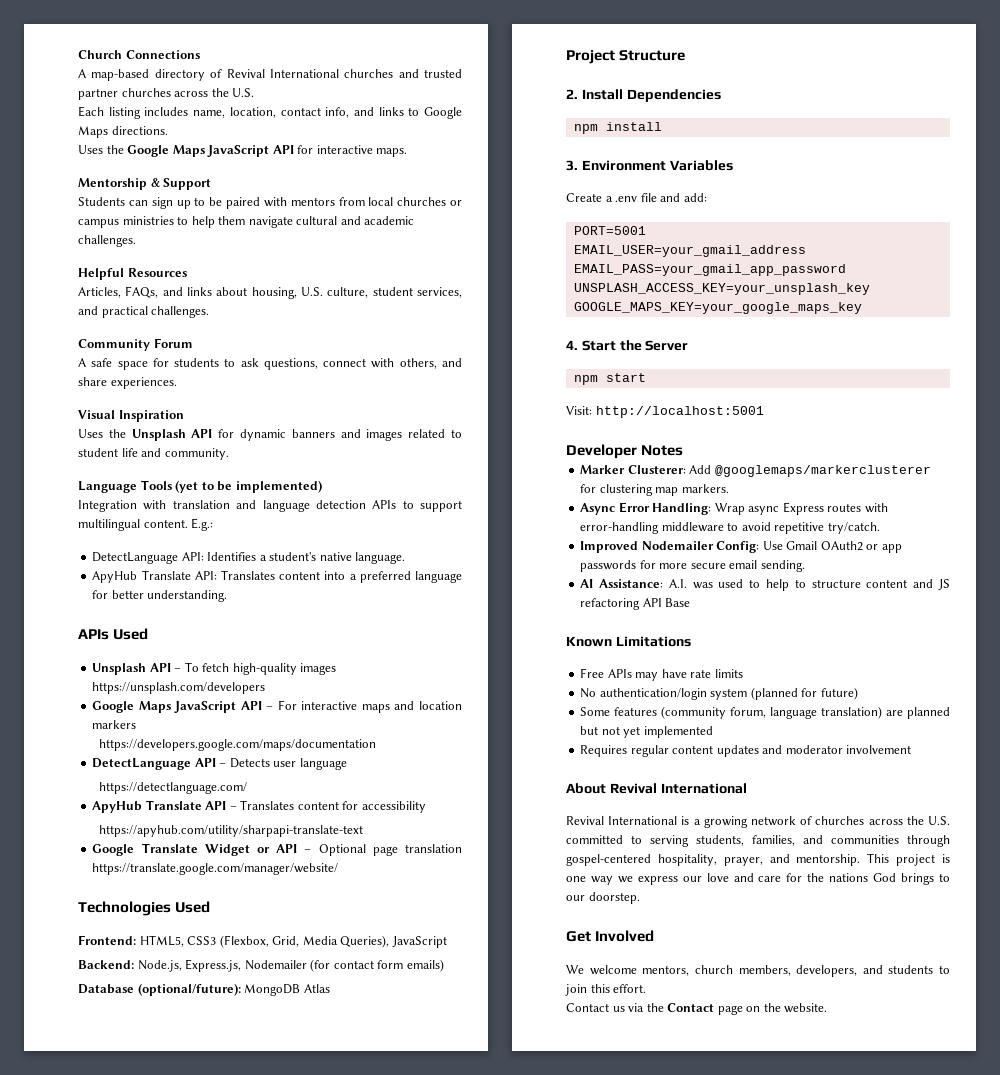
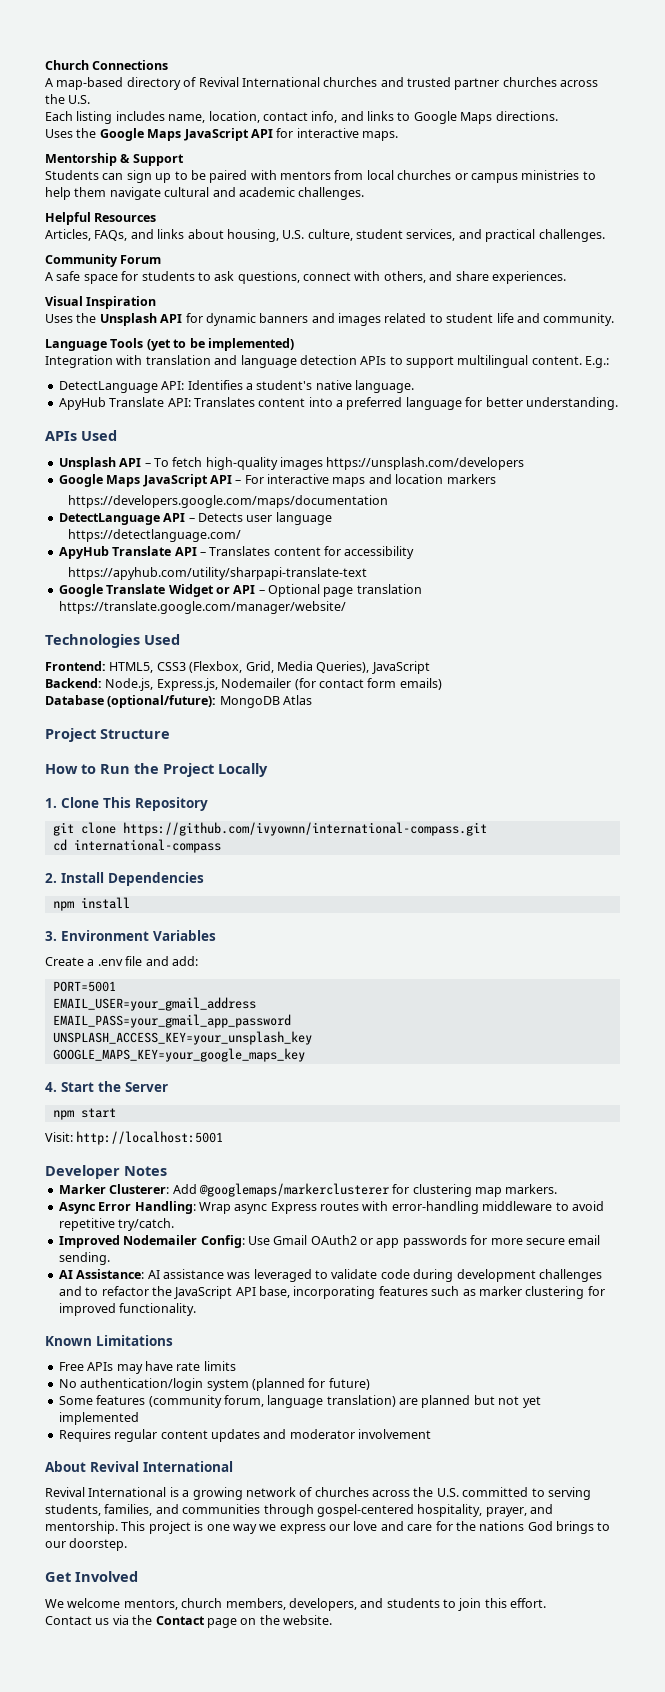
+ How to Run the Project Locally
+ 1. Clone This Repository
+ git clone https://github.com/ivyownn/international-compass.git
+ cd international-compass
- AI Assistance: A.I. was used to help to structure content and JS refactoring API Base
+ AI Assistance: AI assistance was leveraged to validate code during development challenges and to refactor the JavaScript API base, incorporating features such as marker clustering for improved functionality.

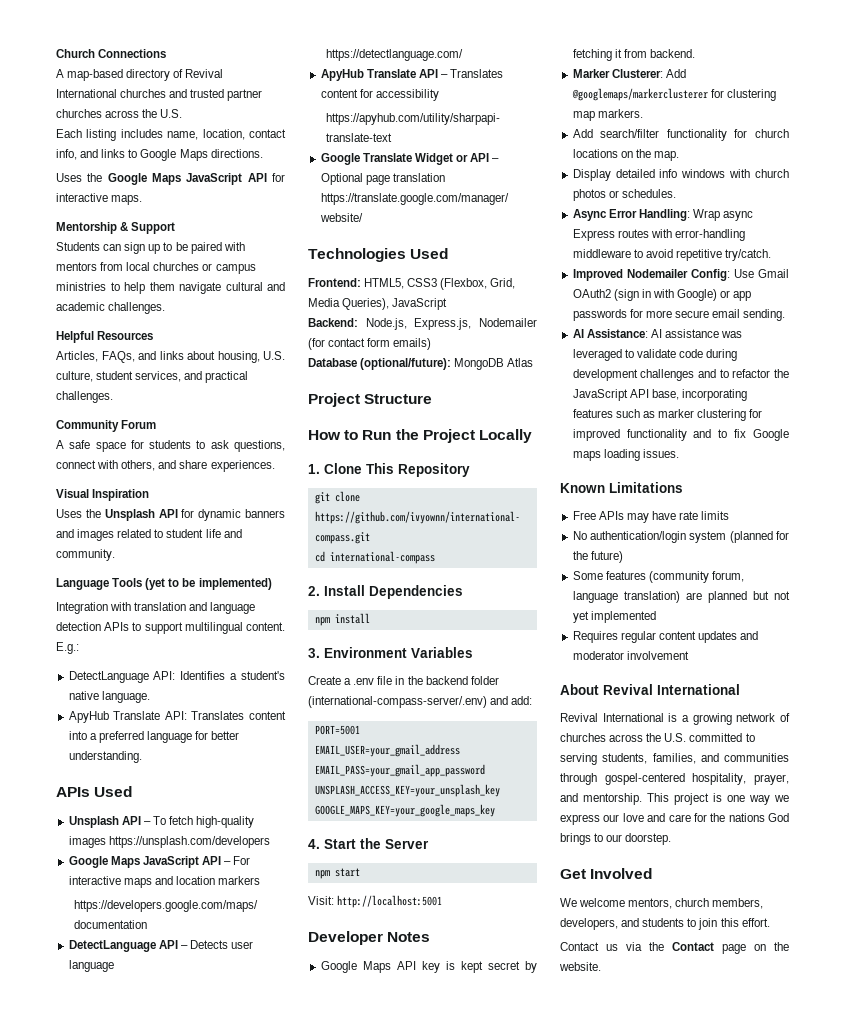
- Create a .env file and add:
+ Create a .env file in the backend folder (international-compass-server/.env) and add:
+ Google Maps API key is kept secret by fetching it from backend.
+ Add search/filter functionality for church locations on the map.
+ Display detailed info windows with church photos or schedules.
- Improved Nodemailer Config: Use Gmail OAuth2 or app passwords for more secure email sending.
+ Improved Nodemailer Config: Use Gmail OAuth2 (sign in with Google) or app passwords for more secure email sending.
- AI Assistance: AI assistance was leveraged to validate code during development challenges and to refactor the JavaScript API base, incorporating features such as marker clustering for improved functionality.
+ AI Assistance: AI assistance was leveraged to validate code during development challenges and to refactor the JavaScript API base, incorporating features such as marker clustering for improved functionality and to fix Google maps loading issues.
- No authentication/login system (planned for future)
+ No authentication/login system (planned for the future)

